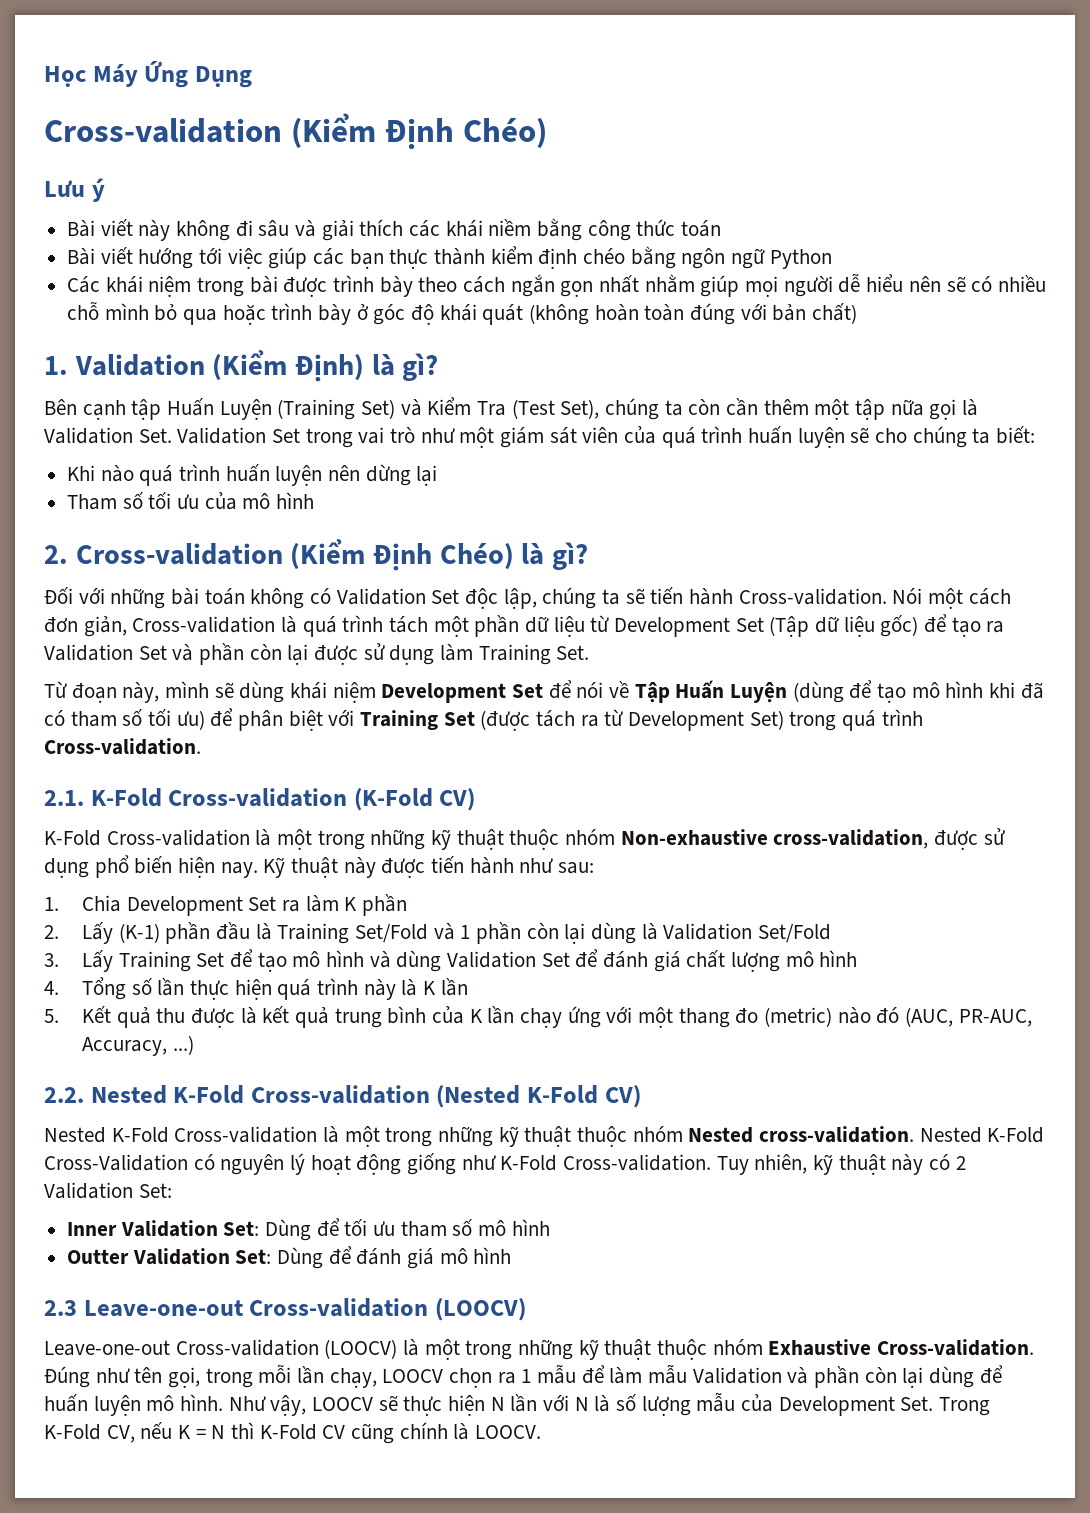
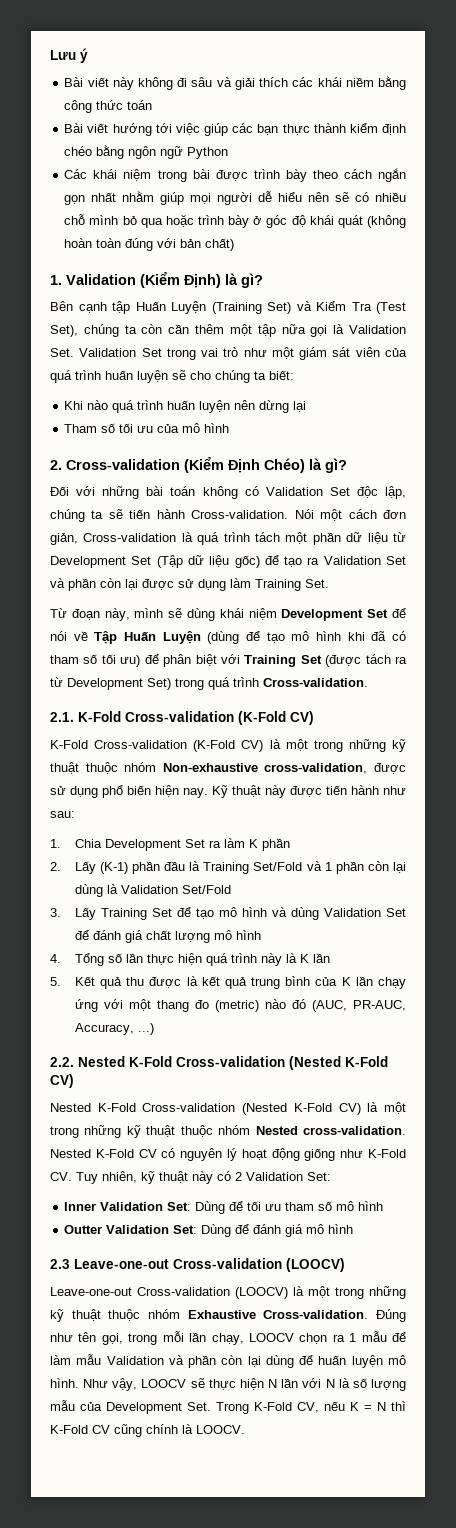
- Học Máy Ứng Dụng
- Cross-validation (Kiểm Định Chéo)
- K-Fold Cross-validation là một trong những kỹ thuật thuộc nhóm Non-exhaustive cross-validation, được sử dụng phổ biến hiện nay.
+ K-Fold Cross-validation (K-Fold CV) là một trong những kỹ thuật thuộc nhóm Non-exhaustive cross-validation, được sử dụng phổ biến hiện nay.
- Nested K-Fold Cross-validation là một trong những kỹ thuật thuộc nhóm Nested cross-validation.
+ Nested K-Fold Cross-validation (Nested K-Fold CV) là một trong những kỹ thuật thuộc nhóm Nested cross-validation.
- Nested K-Fold Cross-Validation có nguyên lý hoạt động giống như K-Fold Cross-validation. Tuy nhiên, kỹ thuật này có 2 Validation Set:
+ Nested K-Fold CV có nguyên lý hoạt động giống như K-Fold CV. Tuy nhiên, kỹ thuật này có 2 Validation Set:

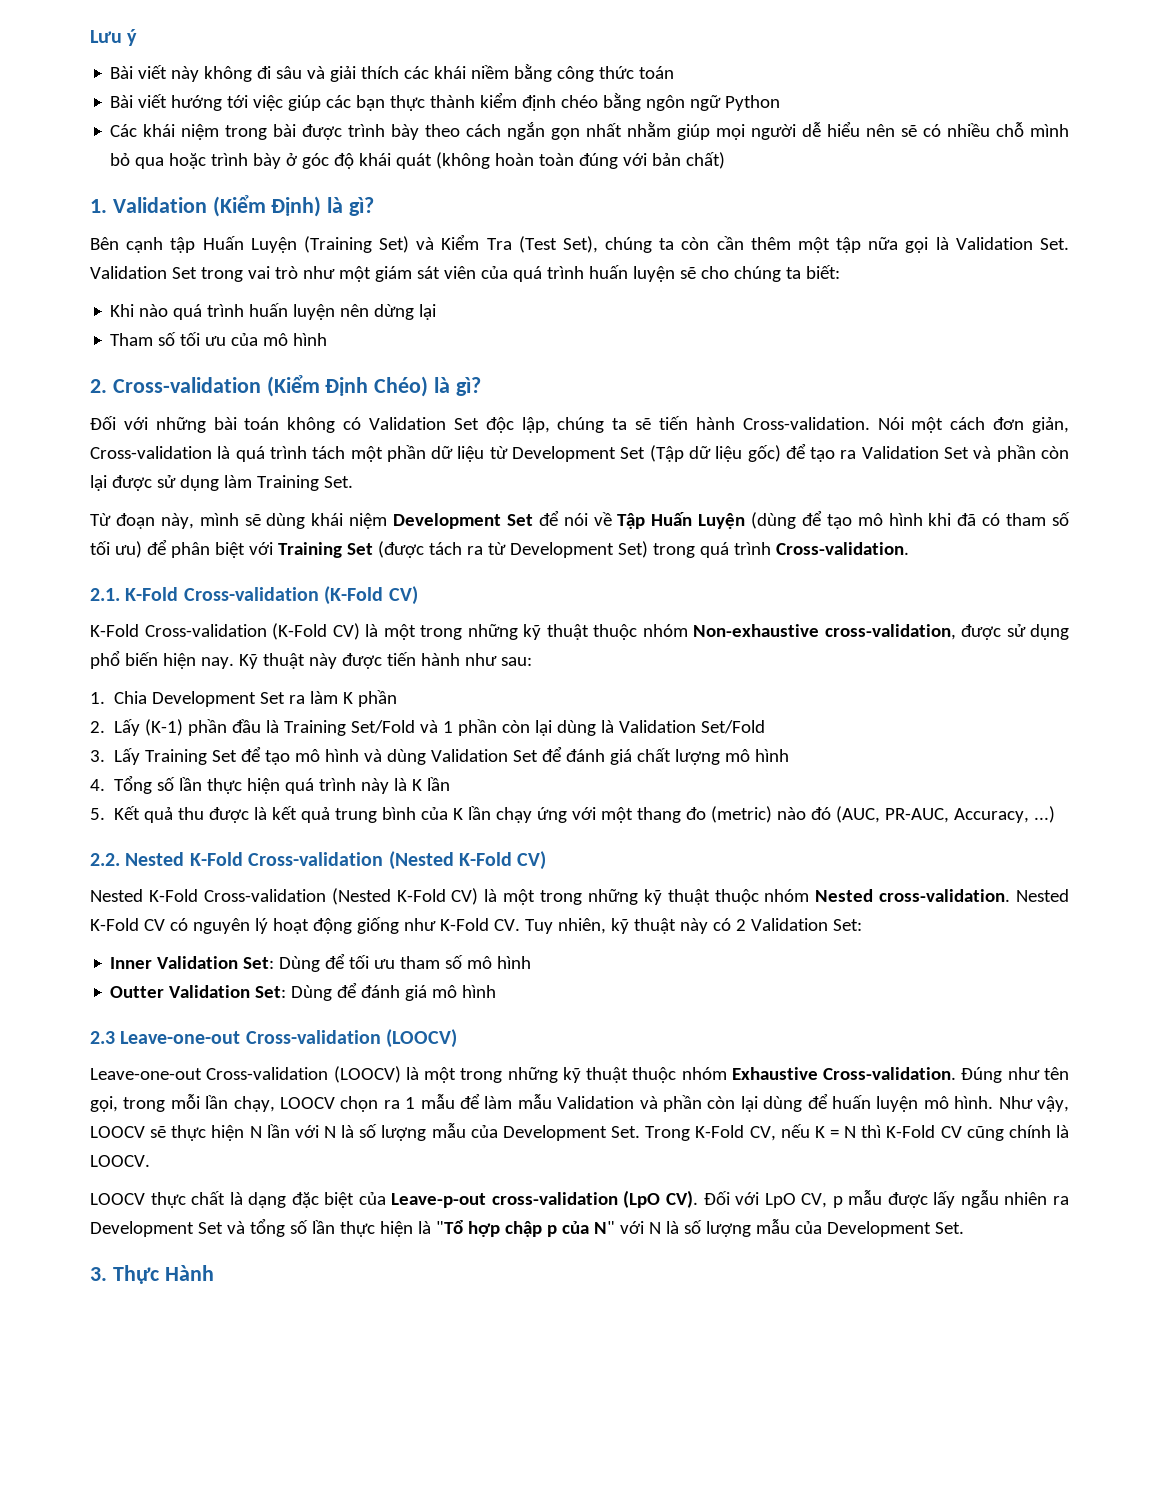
+ LOOCV thực chất là dạng đặc biệt của Leave-p-out cross-validation (LpO CV). Đối với LpO CV, p mẫu được lấy ngẫu nhiên ra Development Set và tổng số lần thực hiện là "Tổ hợp chập p của N" với N là số lượng mẫu của Development Set.
+ 3. Thực Hành

